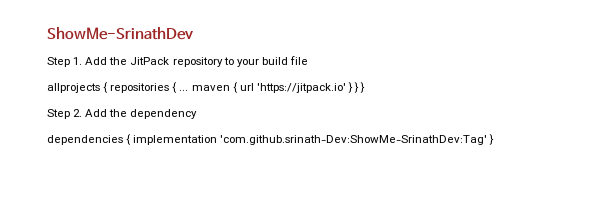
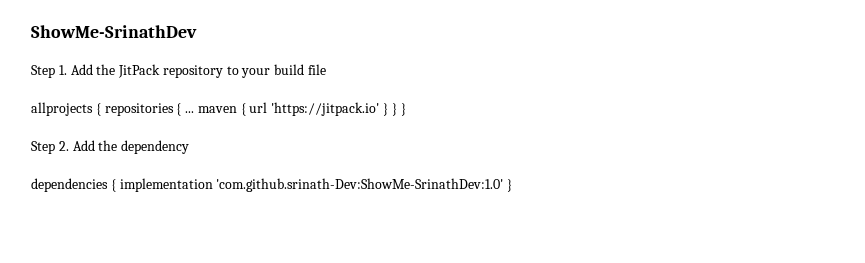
- dependencies { implementation 'com.github.srinath-Dev:ShowMe-SrinathDev:Tag' }
+ dependencies { implementation 'com.github.srinath-Dev:ShowMe-SrinathDev:1.0' }

